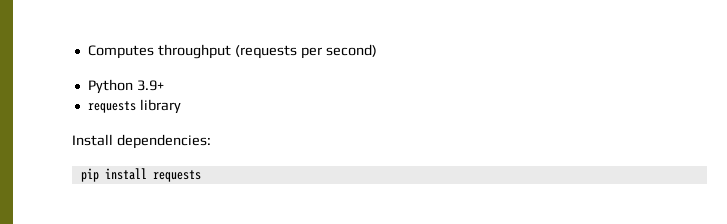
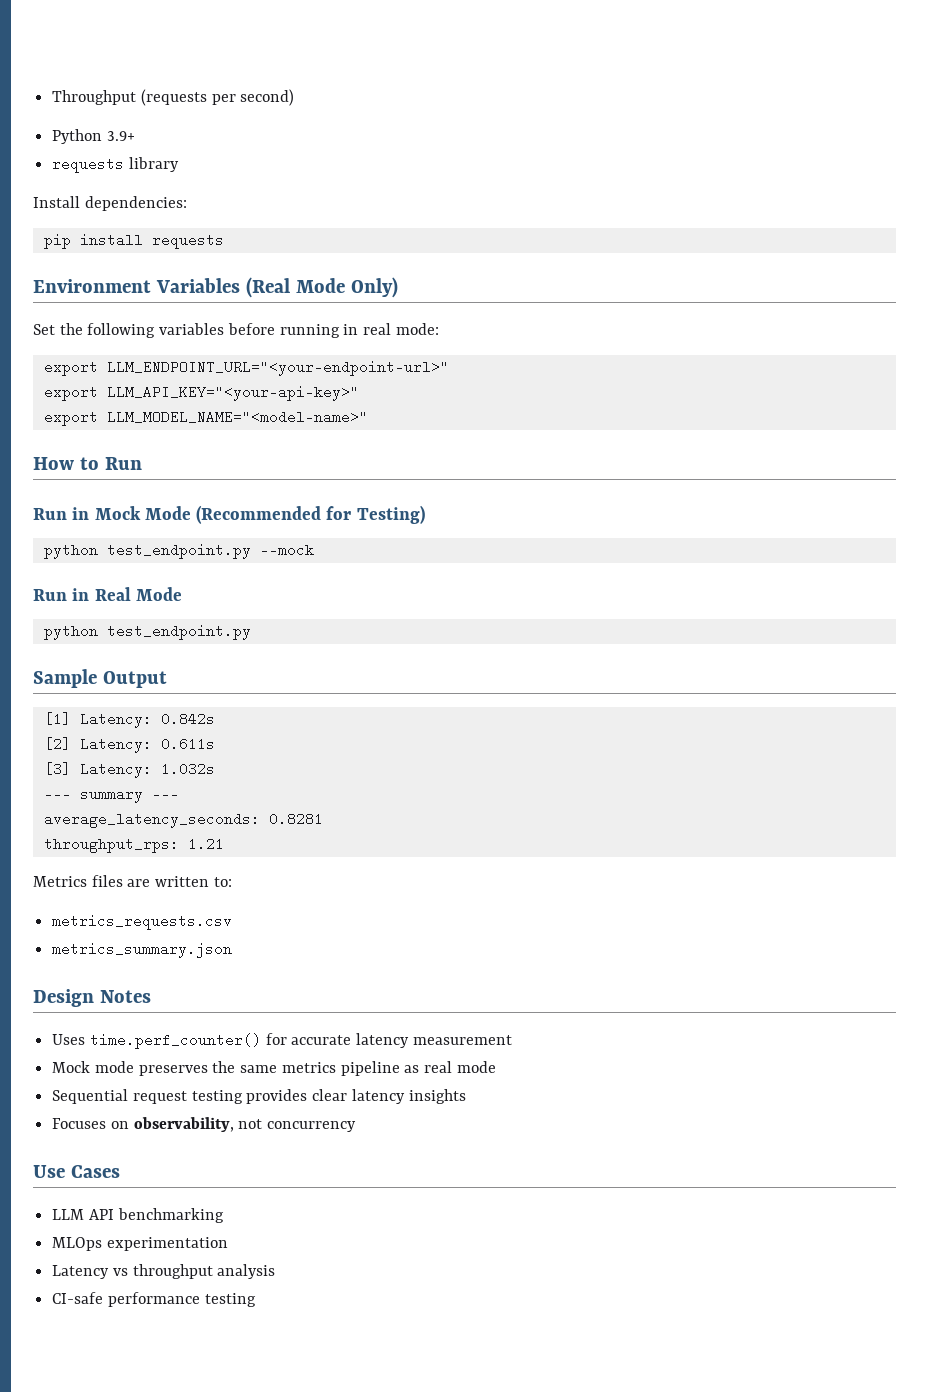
- Computes throughput (requests per second)
+ Throughput (requests per second)
+ Environment Variables (Real Mode Only)
+ Set the following variables before running in real mode:
+ export LLM_ENDPOINT_URL="<your-endpoint-url>"
+ export LLM_API_KEY="<your-api-key>"
+ export LLM_MODEL_NAME="<model-name>"
+ How to Run
+ Run in Mock Mode (Recommended for Testing)
+ python test_endpoint.py --mock
+ Run in Real Mode
+ python test_endpoint.py
+ Sample Output
+ [1] Latency: 0.842s
+ [2] Latency: 0.611s
+ [3] Latency: 1.032s
+ --- summary ---
+ average_latency_seconds: 0.8281
+ throughput_rps: 1.21
+ Metrics files are written to:
+ metrics_requests.csv
+ metrics_summary.json
+ Design Notes
+ Uses time.perf_counter() for accurate latency measurement
+ Mock mode preserves the same metrics pipeline as real mode
+ Sequential request testing provides clear latency insights
+ Focuses on observability, not concurrency
+ Use Cases
+ LLM API benchmarking
+ MLOps experimentation
+ Latency vs throughput analysis
+ CI-safe performance testing

